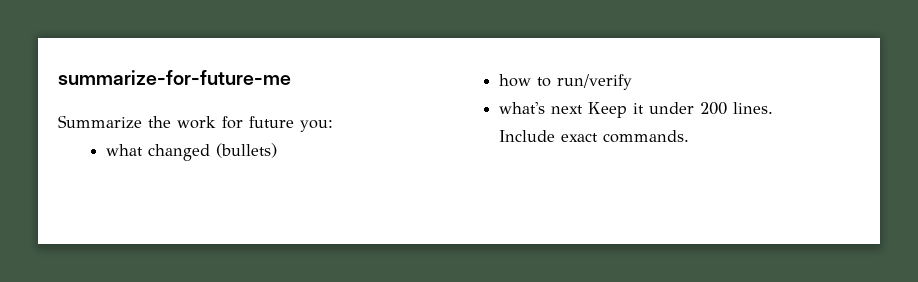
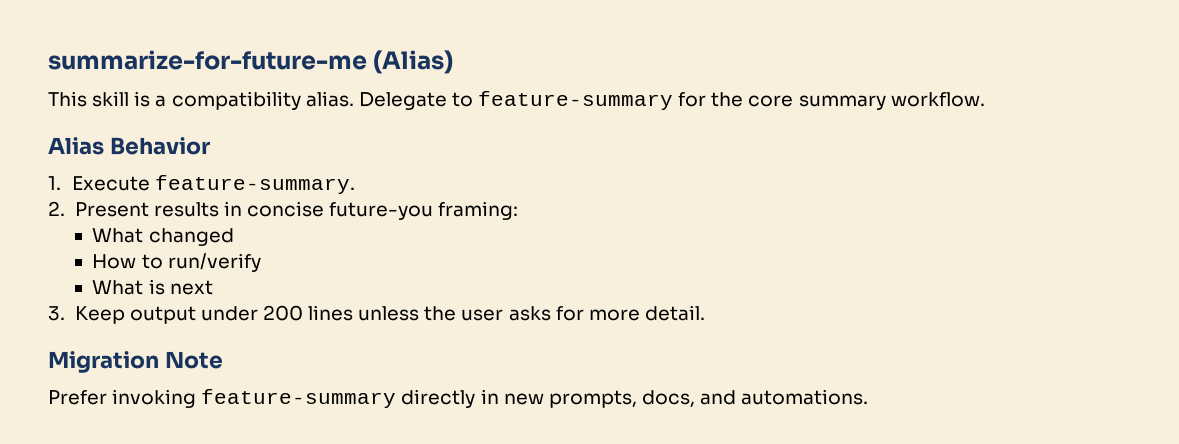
- summarize-for-future-me
- Summarize the work for future you:
- what changed (bullets)
- how to run/verify
+ summarize-for-future-me (Alias)
+ This skill is a compatibility alias. Delegate to feature-summary for the core summary workflow.
+ Alias Behavior
+ 1. Execute feature-summary.
+ 2. Present results in concise future-you framing:
+ What changed
+ How to run/verify
- what's next Keep it under 200 lines. Include exact commands.
+ What is next
+ 3. Keep output under 200 lines unless the user asks for more detail.
+ Migration Note
+ Prefer invoking feature-summary directly in new prompts, docs, and automations.

